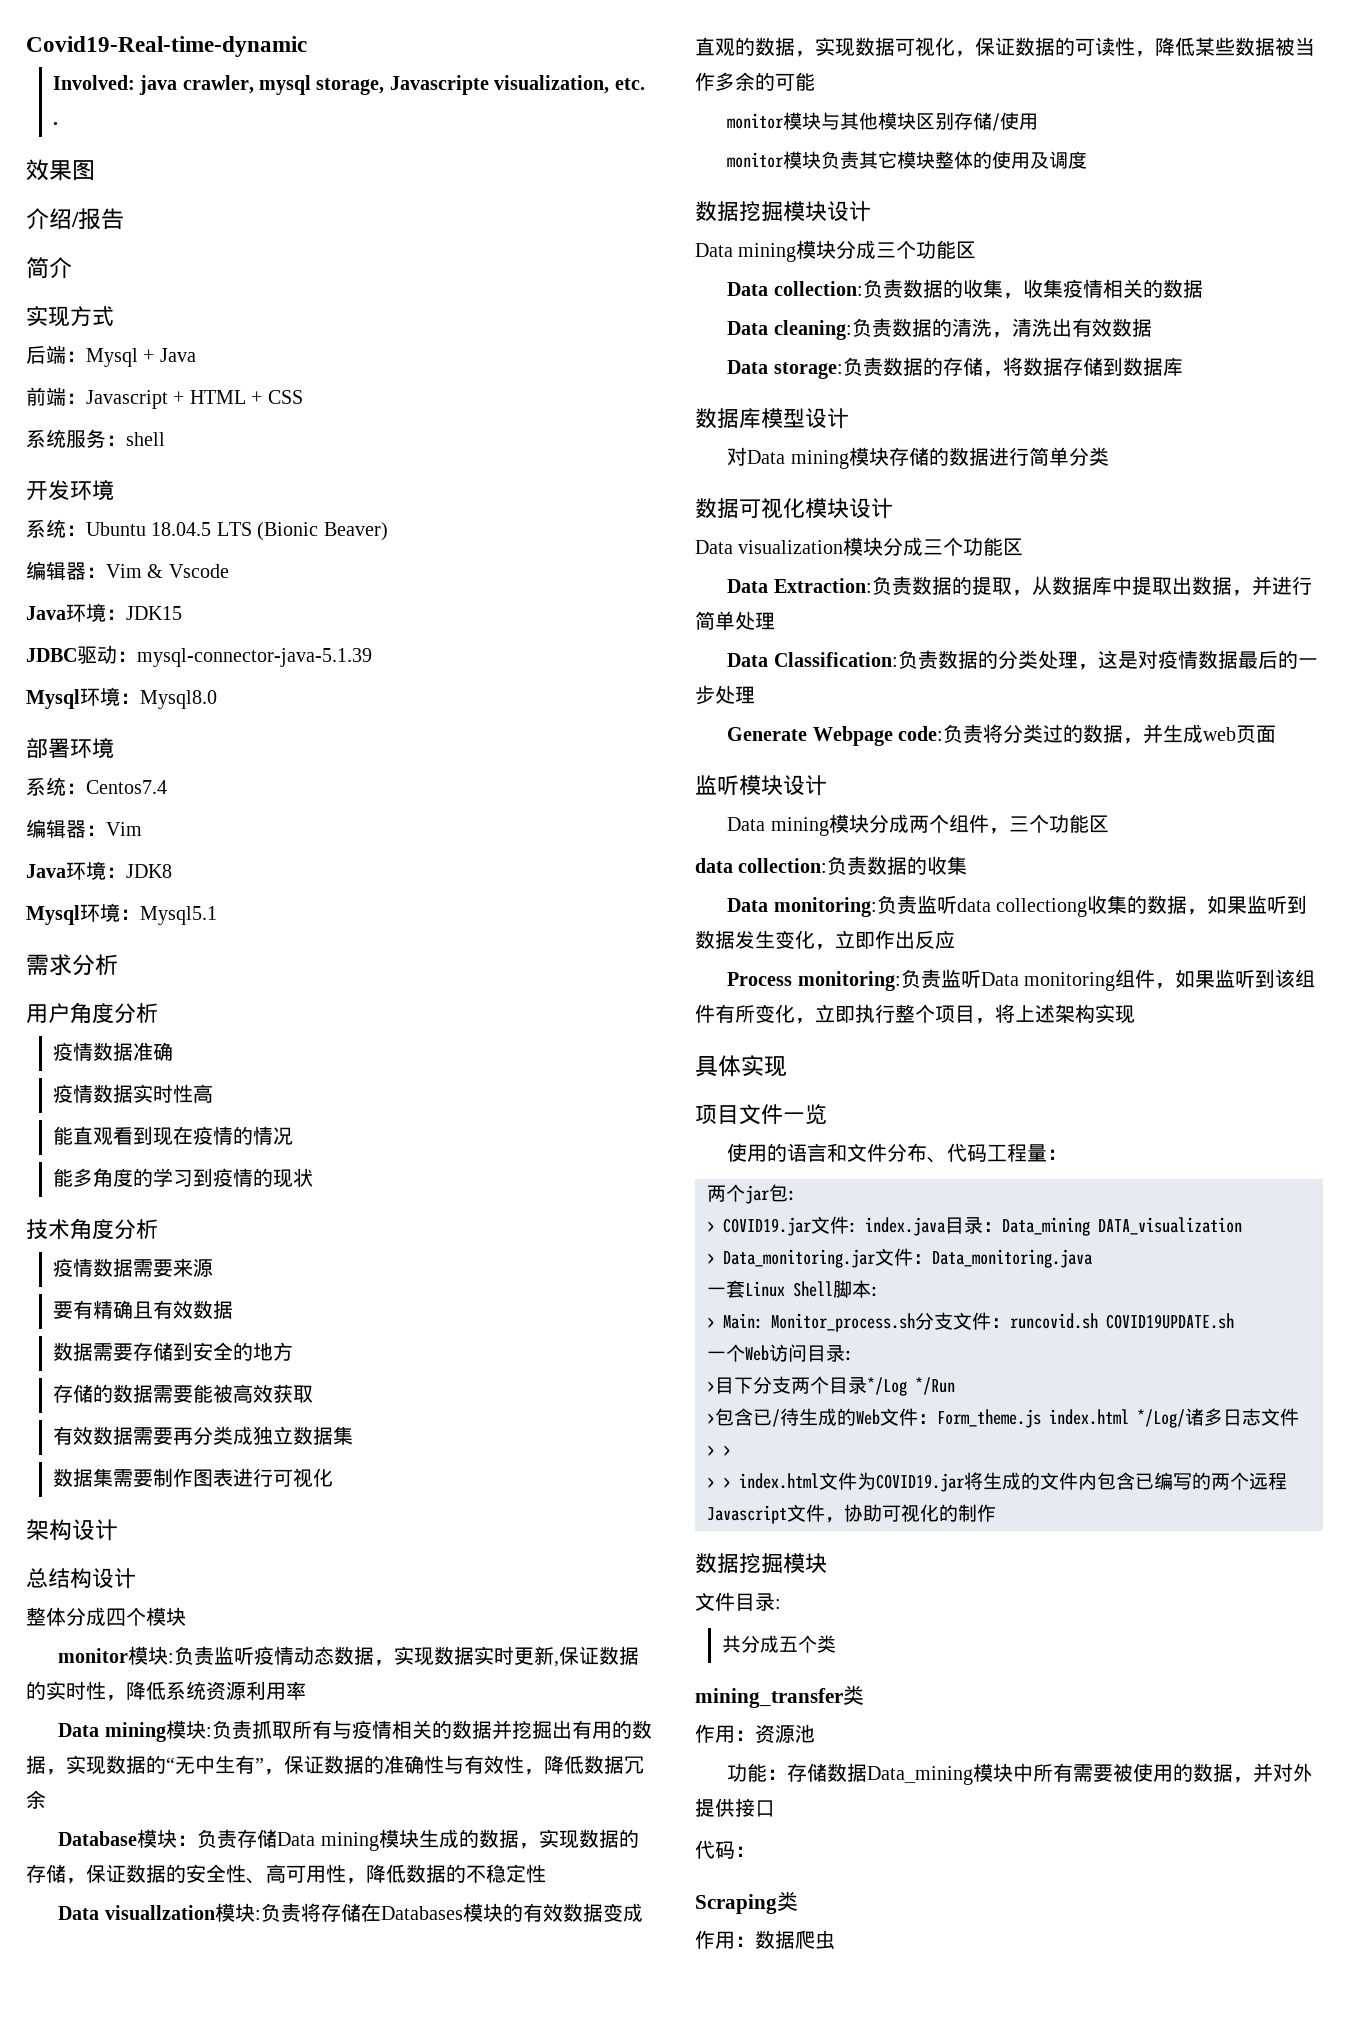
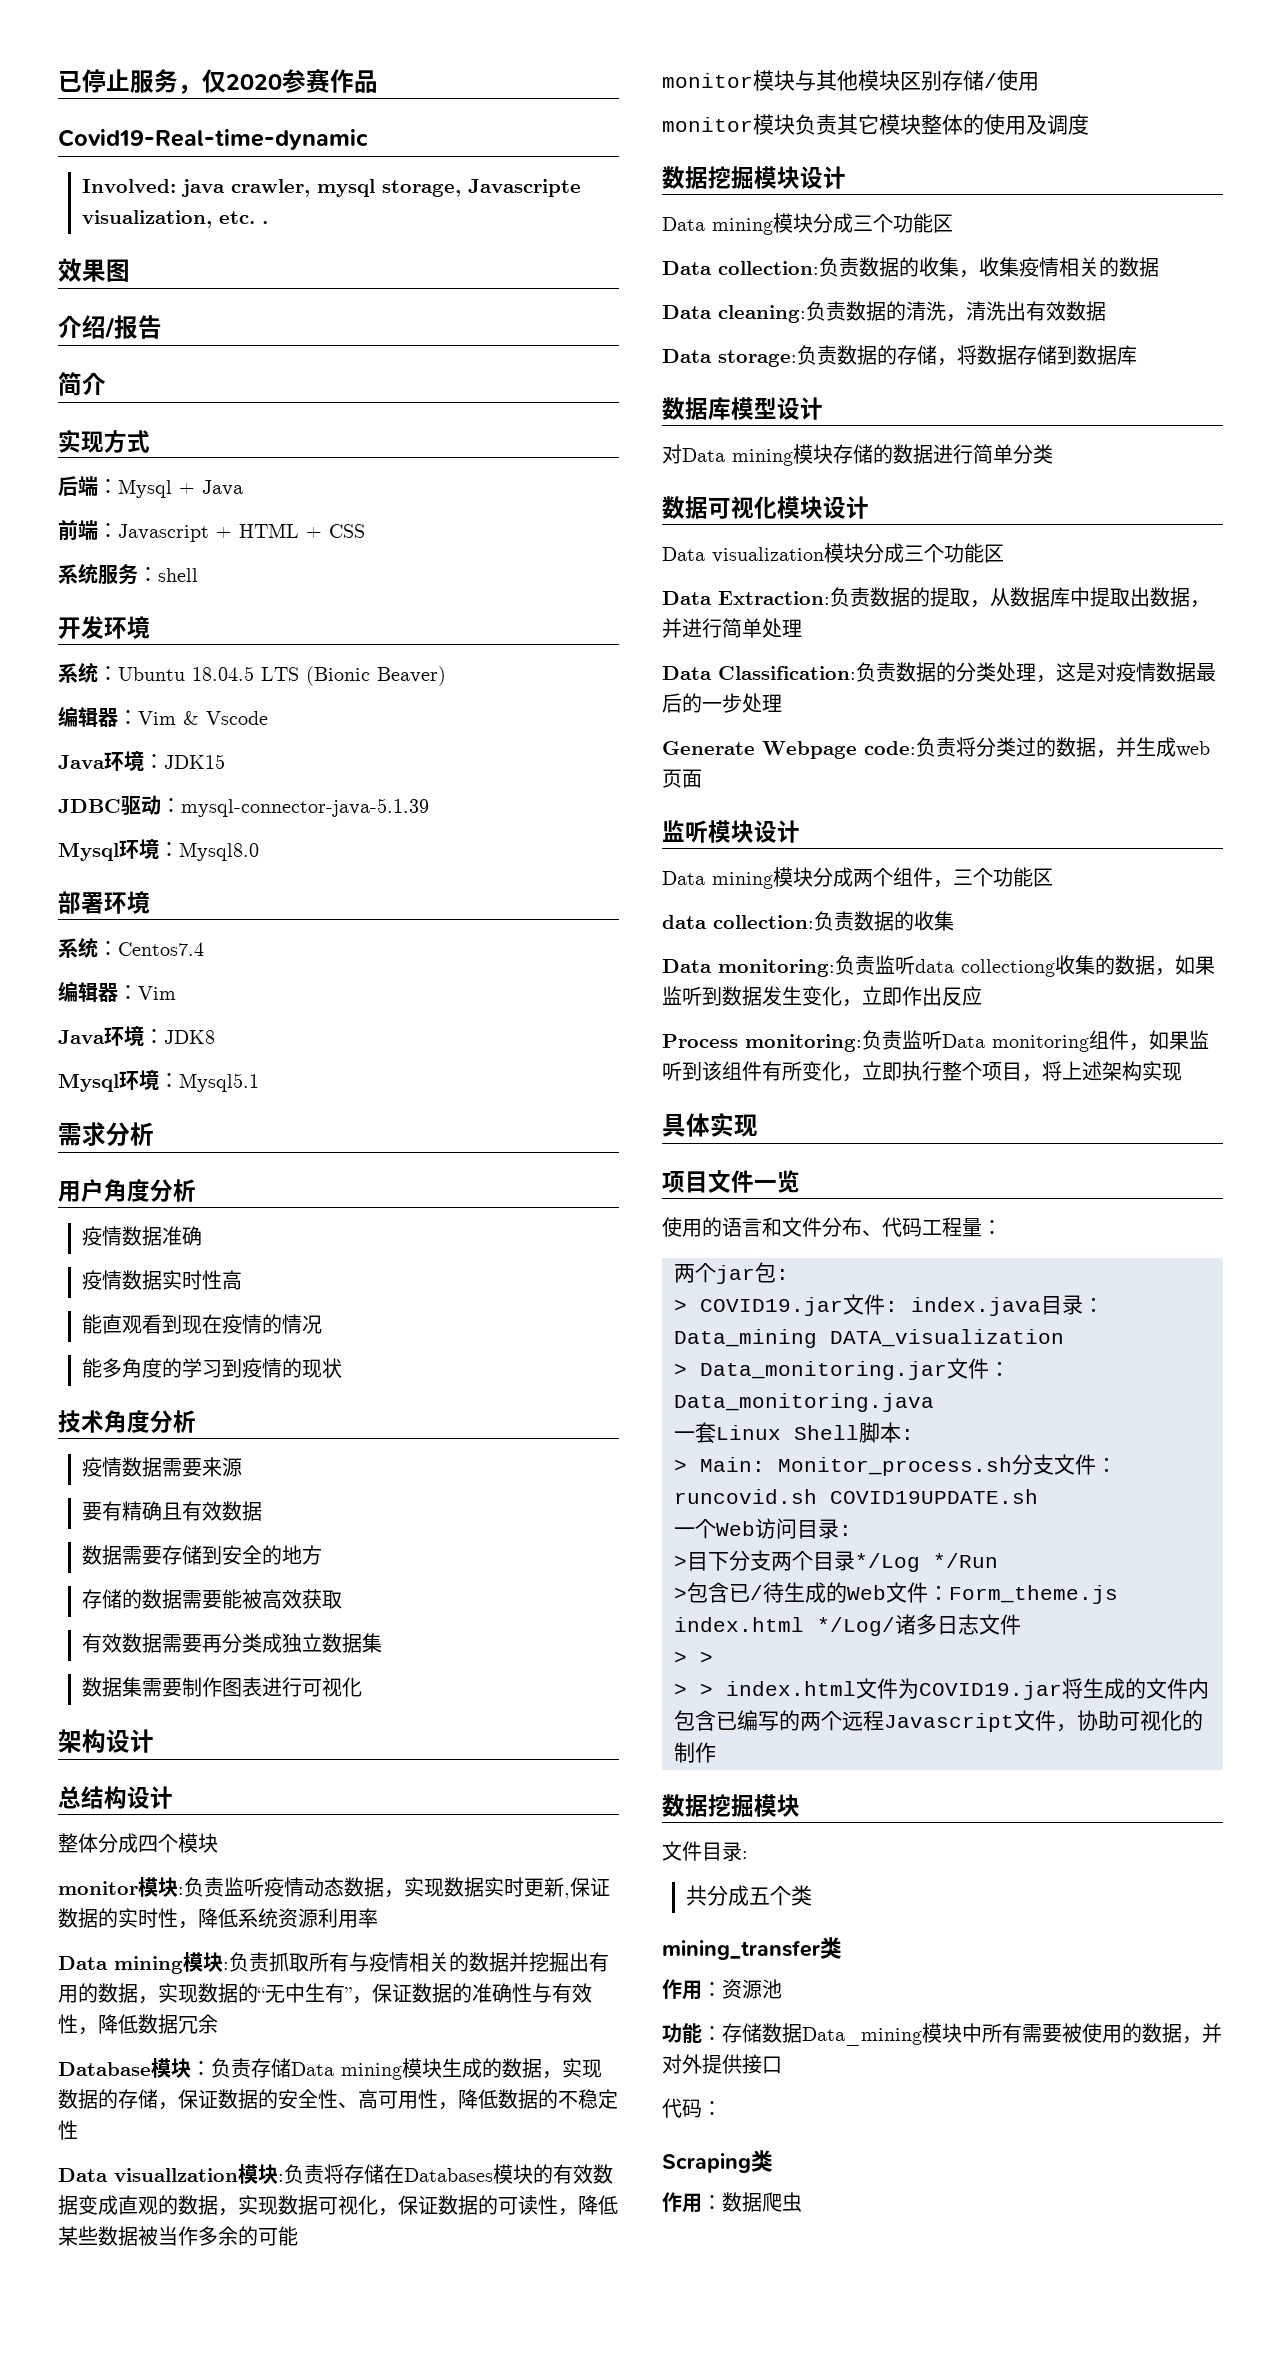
+ 已停止服务，仅2020参赛作品

